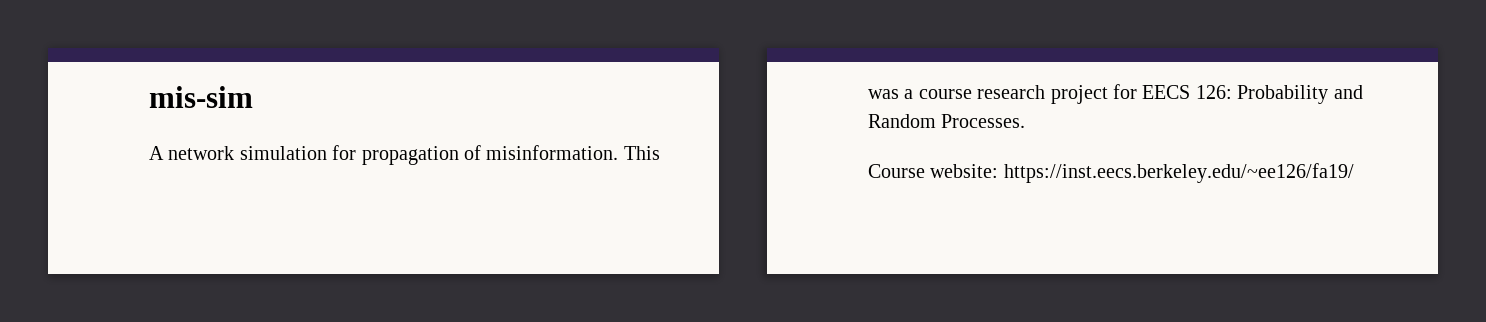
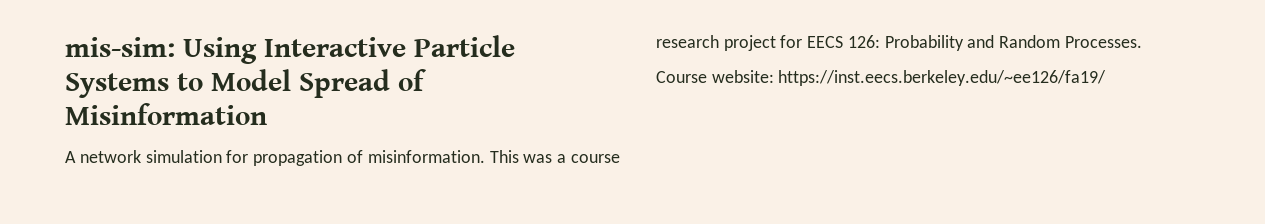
- mis-sim
+ mis-sim: Using Interactive Particle Systems to Model Spread of Misinformation

